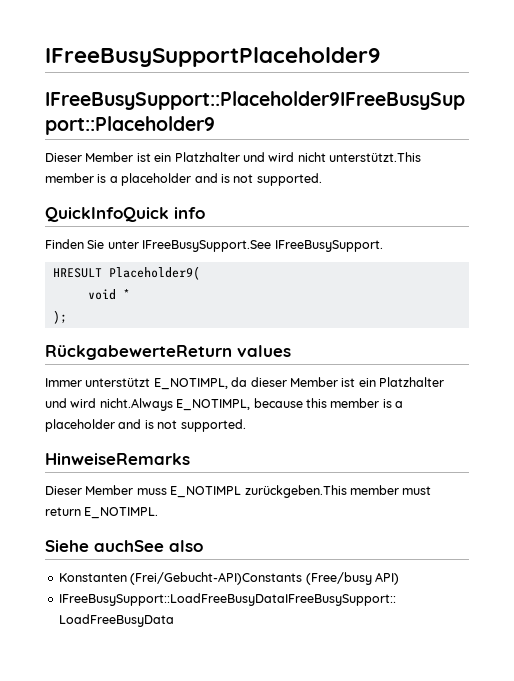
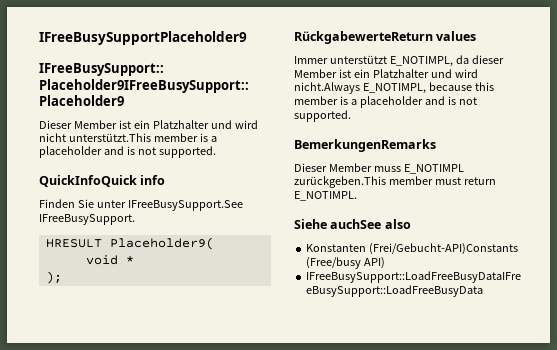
- HinweiseRemarks
+ BemerkungenRemarks

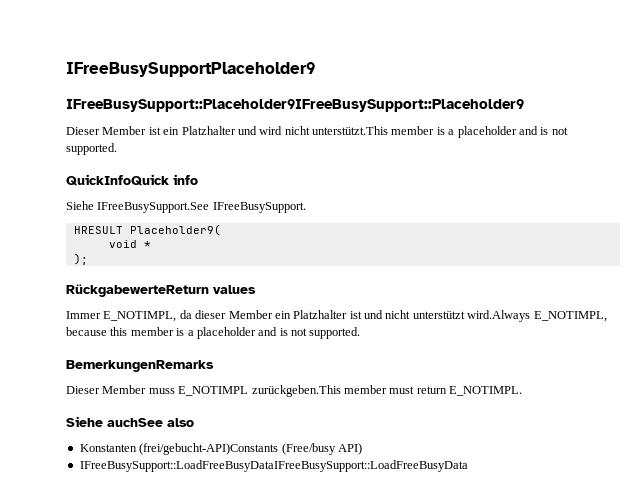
- Finden Sie unter IFreeBusySupport.See IFreeBusySupport.
+ Siehe IFreeBusySupport.See IFreeBusySupport.
- Immer unterstützt E_NOTIMPL, da dieser Member ist ein Platzhalter und wird nicht.Always E_NOTIMPL, because this member is a placeholder and is not supported.
+ Immer E_NOTIMPL, da dieser Member ein Platzhalter ist und nicht unterstützt wird.Always E_NOTIMPL, because this member is a placeholder and is not supported.
- Konstanten (Frei/Gebucht-API)Constants (Free/busy API)
+ Konstanten (frei/gebucht-API)Constants (Free/busy API)

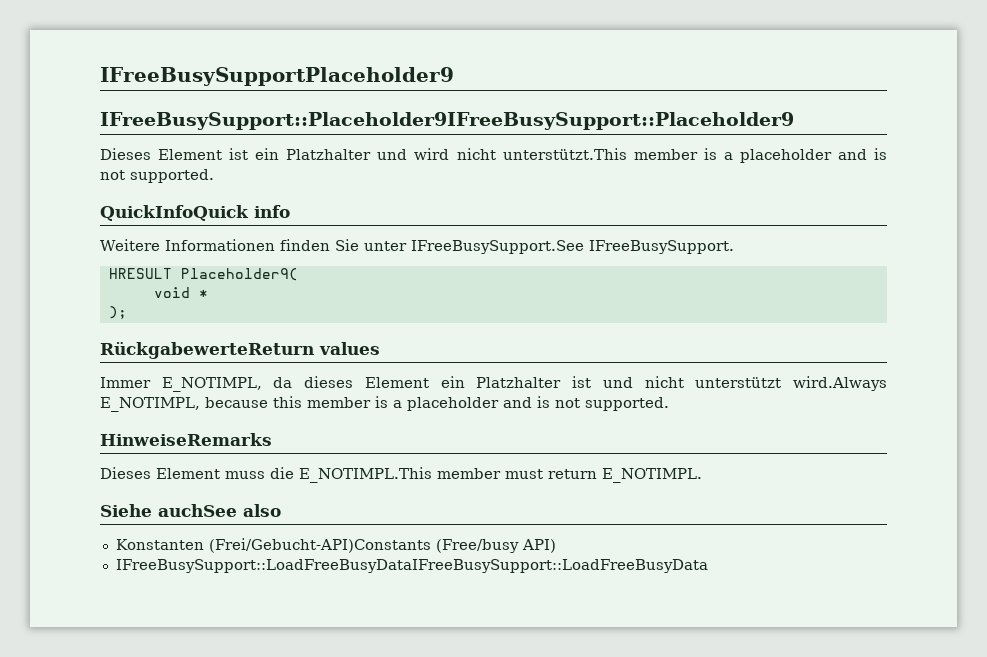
- Dieser Member ist ein Platzhalter und wird nicht unterstützt.This member is a placeholder and is not supported.
+ Dieses Element ist ein Platzhalter und wird nicht unterstützt.This member is a placeholder and is not supported.
- Siehe IFreeBusySupport.See IFreeBusySupport.
+ Weitere Informationen finden Sie unter IFreeBusySupport.See IFreeBusySupport.
- Immer E_NOTIMPL, da dieser Member ein Platzhalter ist und nicht unterstützt wird.Always E_NOTIMPL, because this member is a placeholder and is not supported.
+ Immer E_NOTIMPL, da dieses Element ein Platzhalter ist und nicht unterstützt wird.Always E_NOTIMPL, because this member is a placeholder and is not supported.
- BemerkungenRemarks
- Dieser Member muss E_NOTIMPL zurückgeben.This member must return E_NOTIMPL.
+ HinweiseRemarks
+ Dieses Element muss die E_NOTIMPL.This member must return E_NOTIMPL.
- Konstanten (frei/gebucht-API)Constants (Free/busy API)
+ Konstanten (Frei/Gebucht-API)Constants (Free/busy API)

